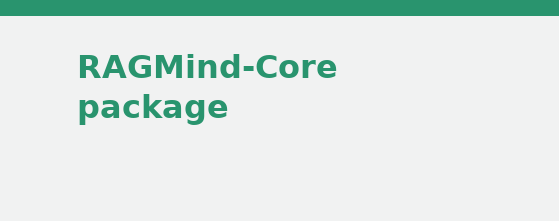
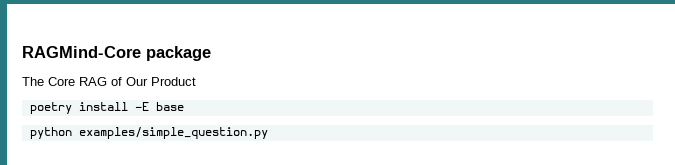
+ The Core RAG of Our Product
+ poetry install -E base
+ python examples/simple_question.py

